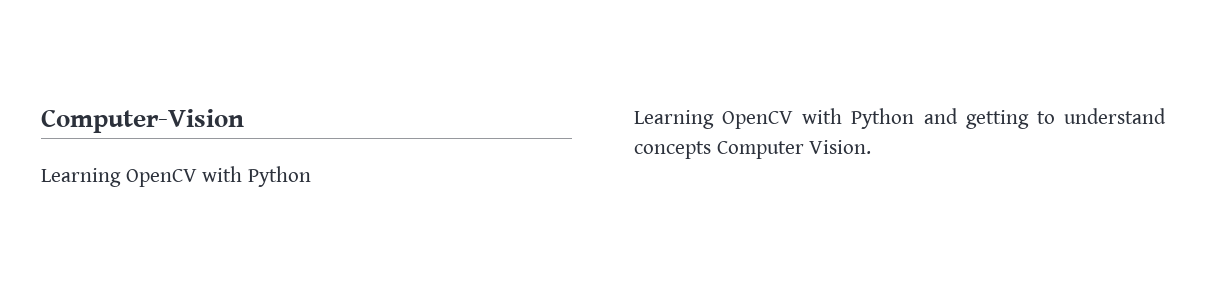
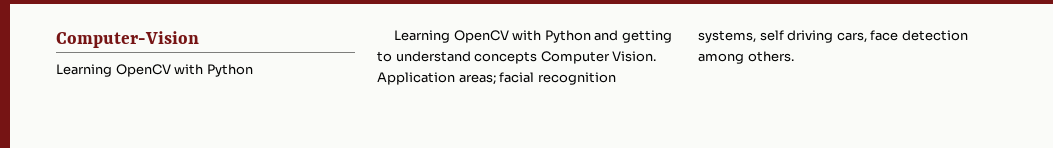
+ Application areas; facial recognition systems, self driving cars, face detection among others.

